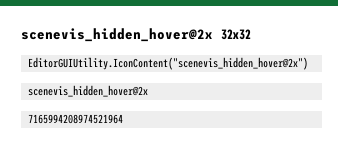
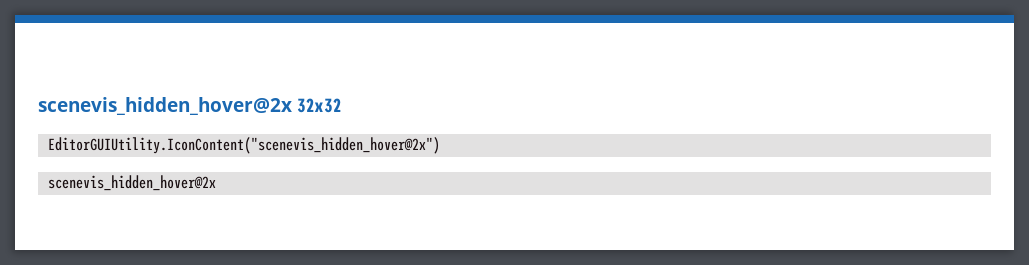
- 7165994208974521964

